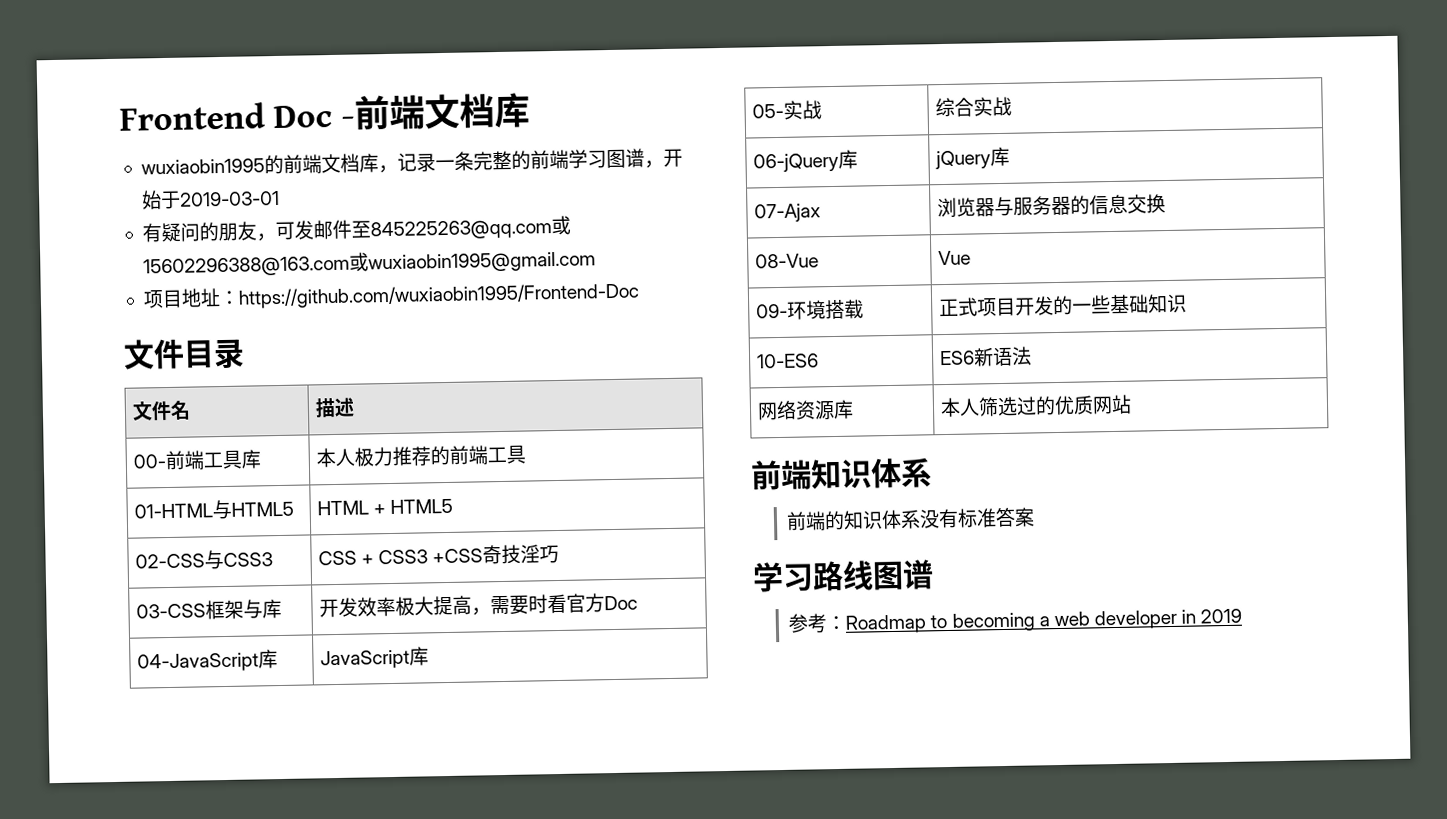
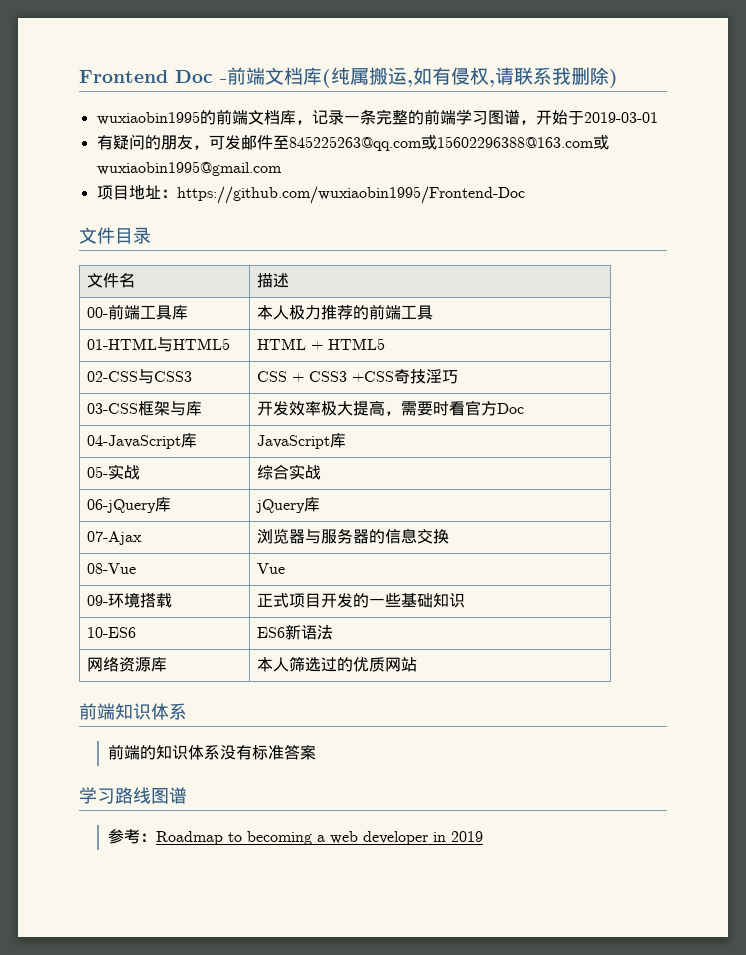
- Frontend Doc -前端文档库
+ Frontend Doc -前端文档库(纯属搬运,如有侵权,请联系我删除)

